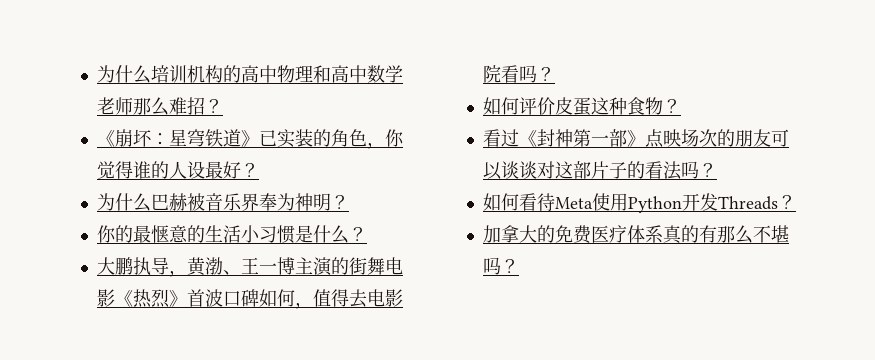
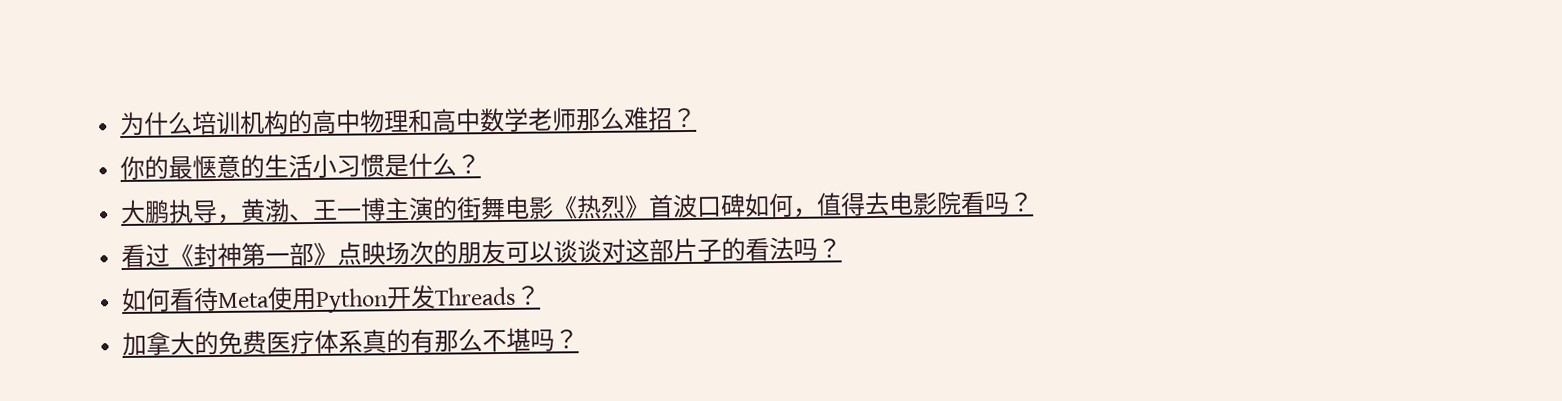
- 《崩坏：星穹铁道》已实装的角色，你觉得谁的人设最好？
- 为什么巴赫被音乐界奉为神明？
- 如何评价皮蛋这种食物？

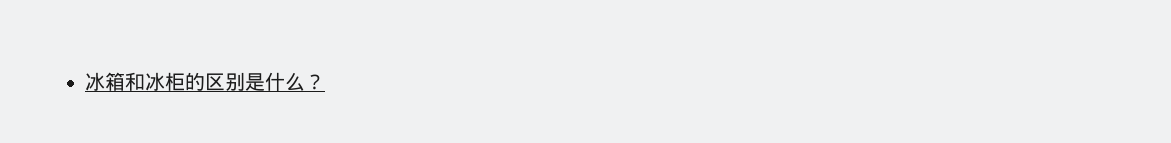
- 为什么培训机构的高中物理和高中数学老师那么难招？
- 你的最惬意的生活小习惯是什么？
- 大鹏执导，黄渤、王一博主演的街舞电影《热烈》首波口碑如何，值得去电影院看吗？
- 看过《封神第一部》点映场次的朋友可以谈谈对这部片子的看法吗？
- 如何看待Meta使用Python开发Threads？
- 加拿大的免费医疗体系真的有那么不堪吗？
+ 冰箱和冰柜的区别是什么？

